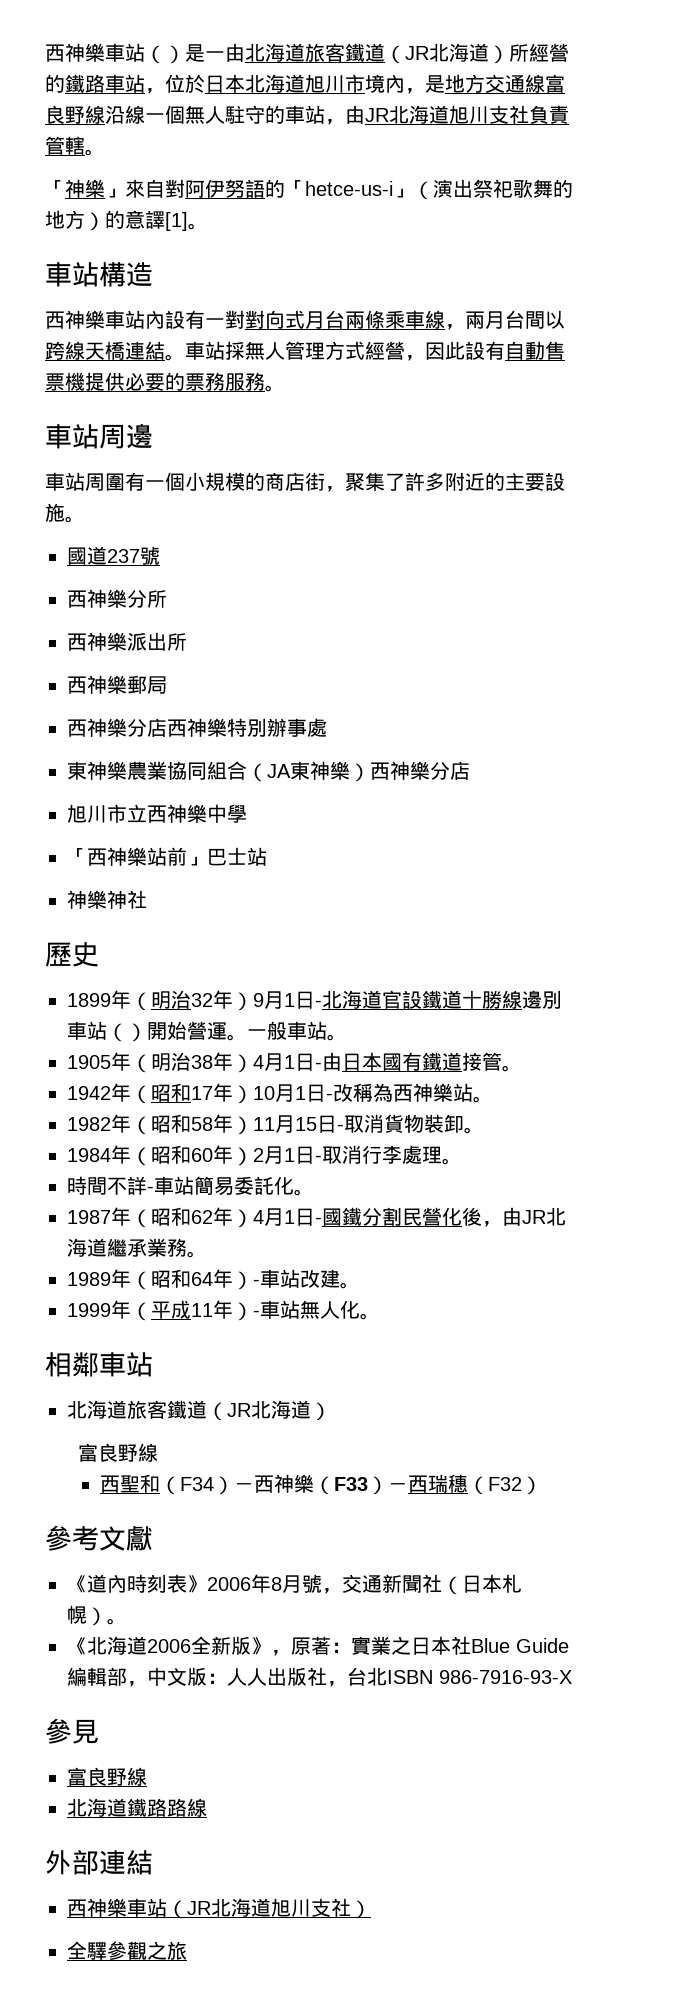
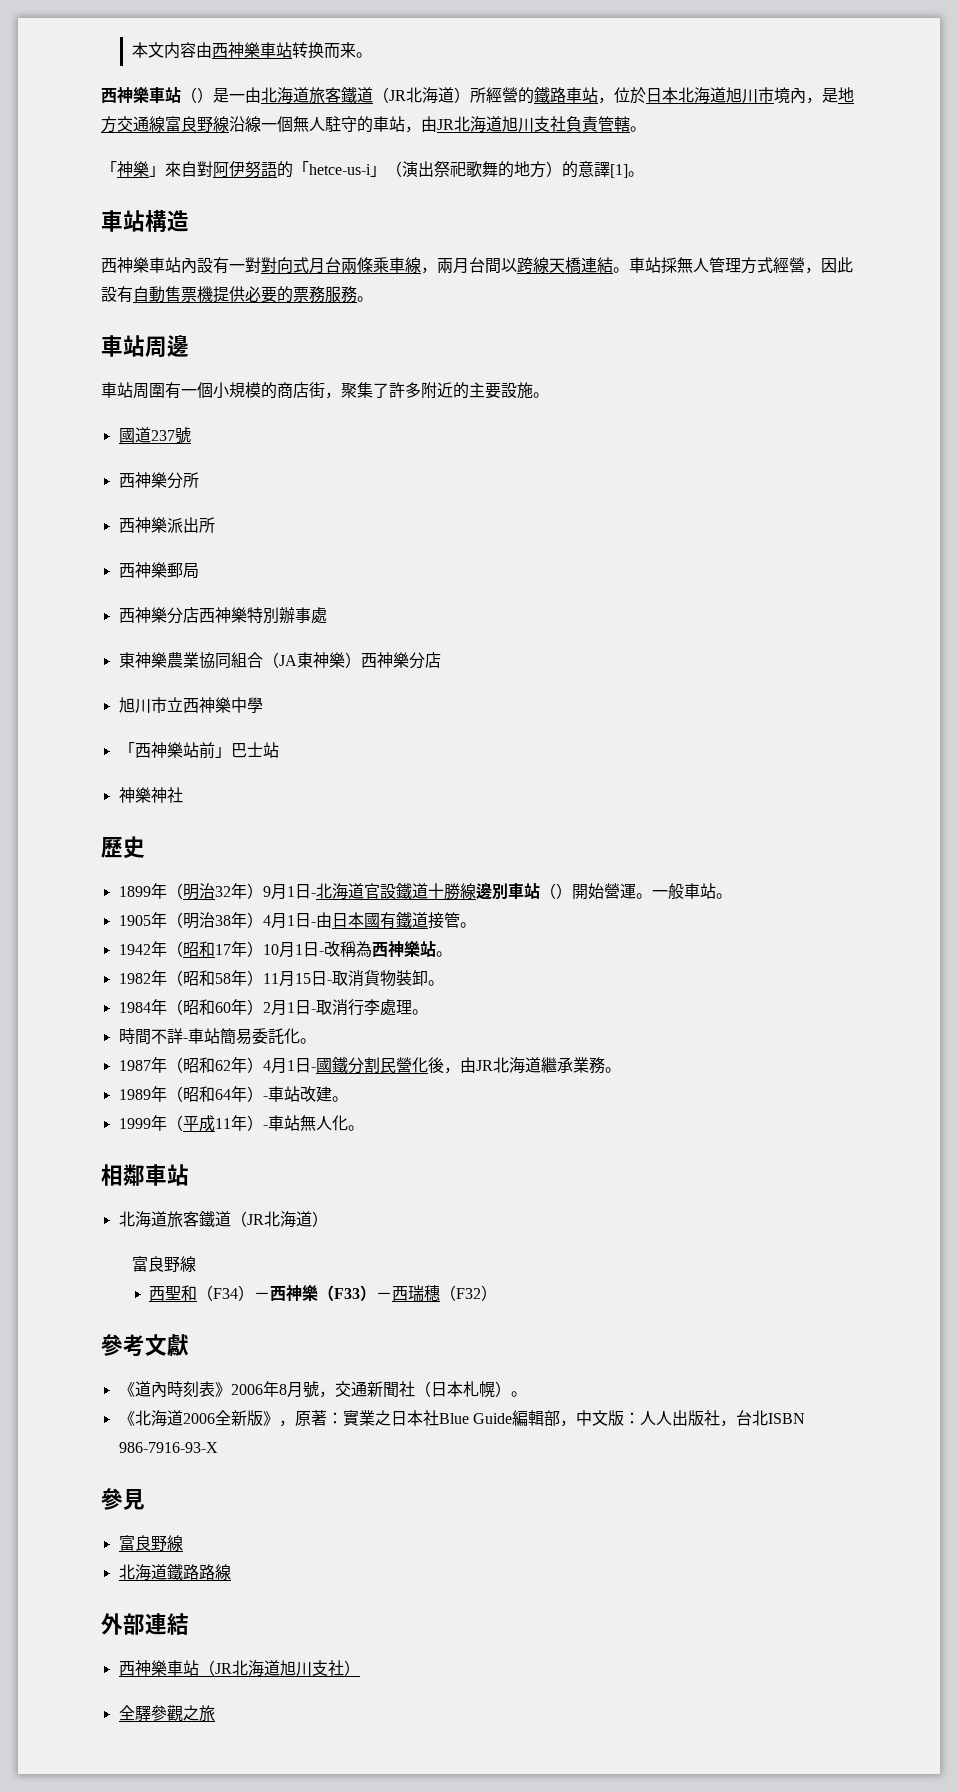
+ 本文内容由西神樂車站转换而来。

